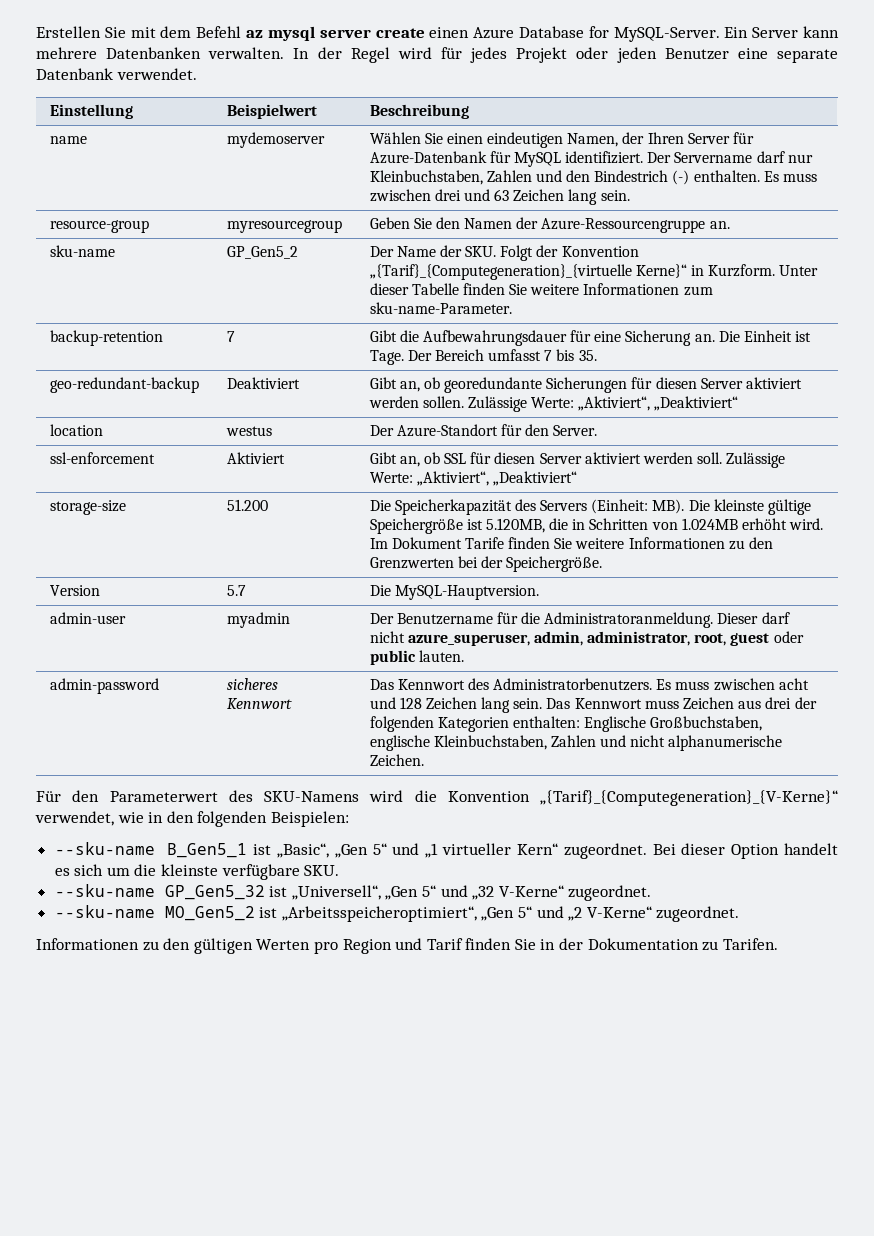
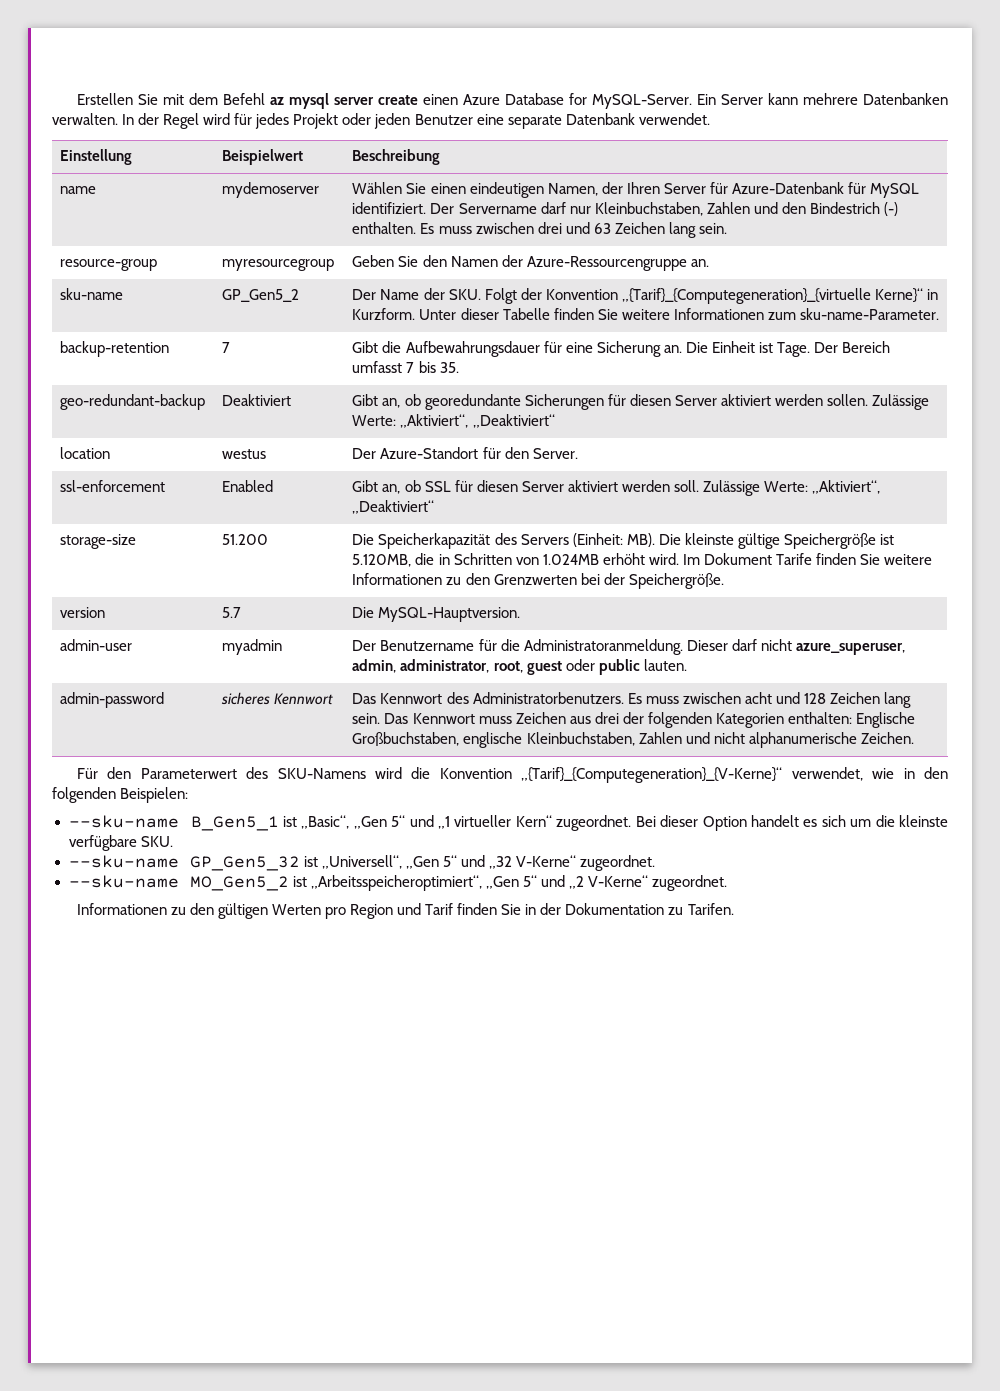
- ssl-enforcement | Aktiviert | Gibt an, ob SSL für diesen Server aktiviert werden soll. Zulässige Werte: „Aktiviert“, „Deaktiviert“
+ ssl-enforcement | Enabled | Gibt an, ob SSL für diesen Server aktiviert werden soll. Zulässige Werte: „Aktiviert“, „Deaktiviert“
- Version | 5.7 | Die MySQL-Hauptversion.
+ version | 5.7 | Die MySQL-Hauptversion.

